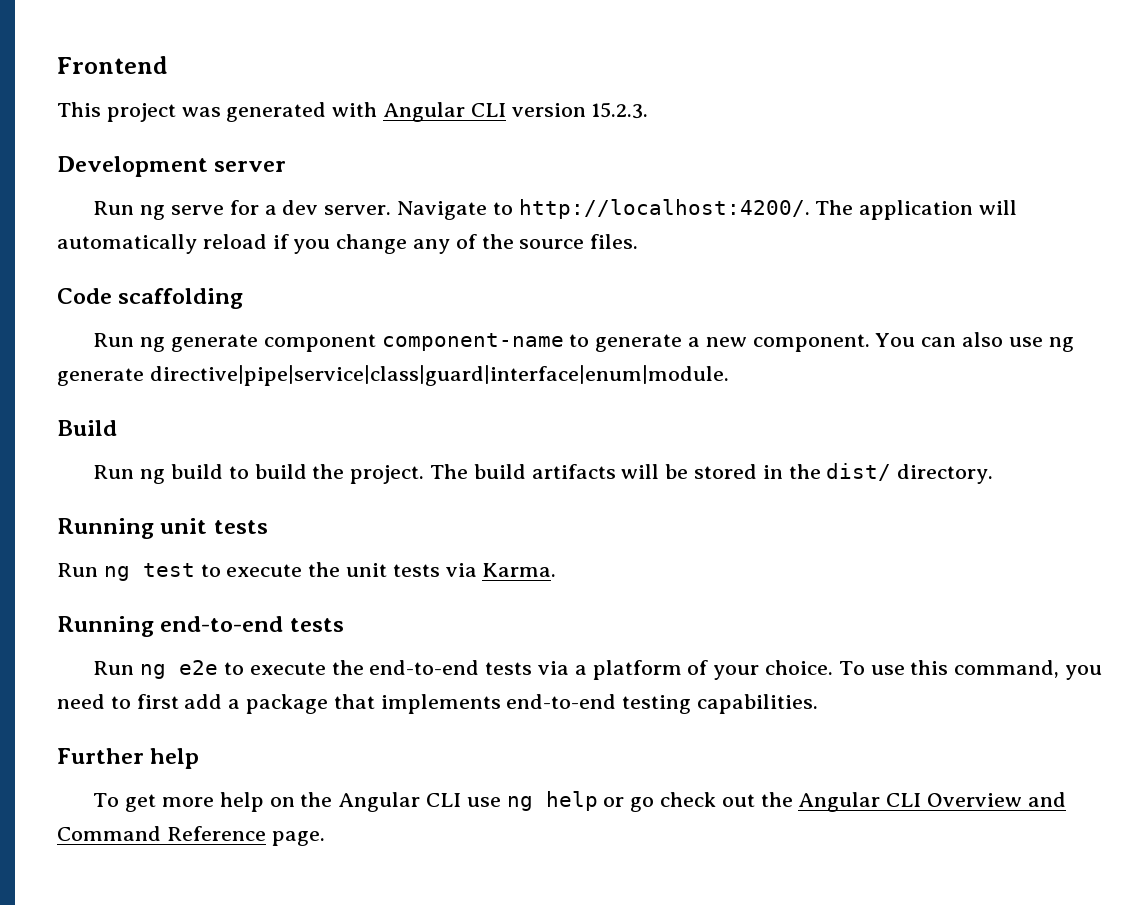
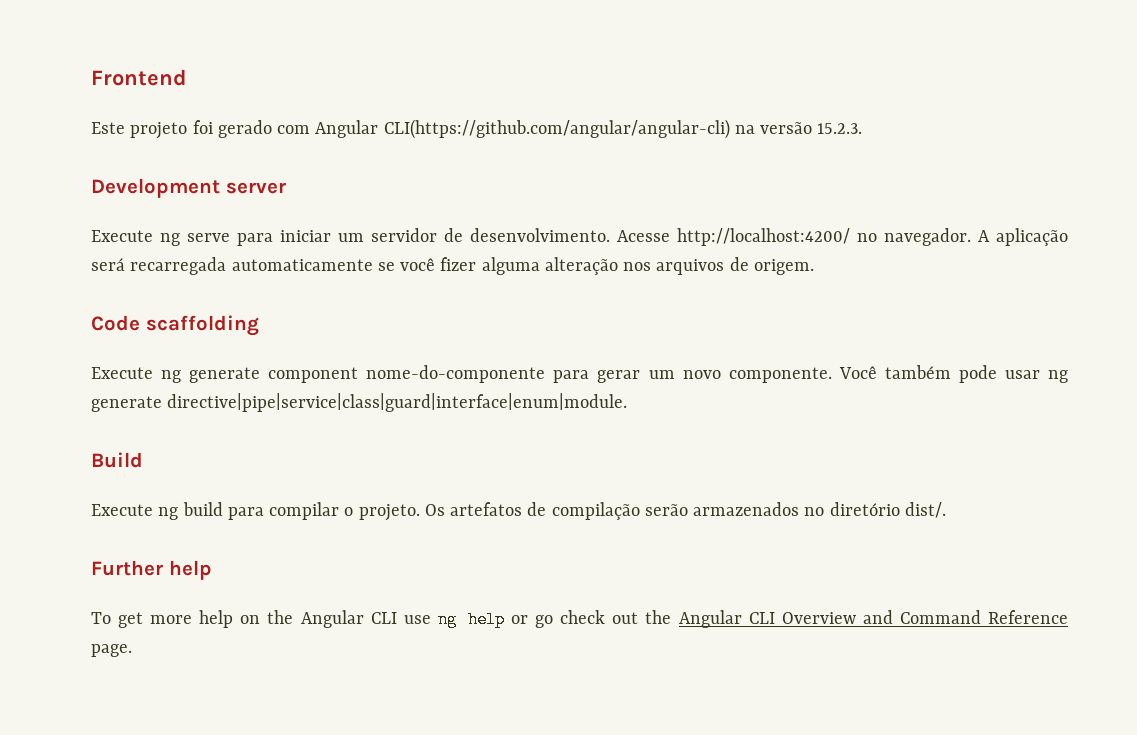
- This project was generated with Angular CLI version 15.2.3.
+ Este projeto foi gerado com Angular CLI(https://github.com/angular/angular-cli) na versão 15.2.3.
- Run ng serve for a dev server. Navigate to http://localhost:4200/. The application will automatically reload if you change any of the source files.
+ Execute ng serve para iniciar um servidor de desenvolvimento. Acesse http://localhost:4200/ no navegador. A aplicação será recarregada automaticamente se você fizer alguma alteração nos arquivos de origem.
- Run ng generate component component-name to generate a new component. You can also use ng generate directive|pipe|service|class|guard|interface|enum|module.
+ Execute ng generate component nome-do-componente para gerar um novo componente. Você também pode usar ng generate directive|pipe|service|class|guard|interface|enum|module.
- Run ng build to build the project. The build artifacts will be stored in the dist/ directory.
- Running unit tests
- Run ng test to execute the unit tests via Karma.
- Running end-to-end tests
- Run ng e2e to execute the end-to-end tests via a platform of your choice. To use this command, you need to first add a package that implements end-to-end testing capabilities.
+ Execute ng build para compilar o projeto. Os artefatos de compilação serão armazenados no diretório dist/.

